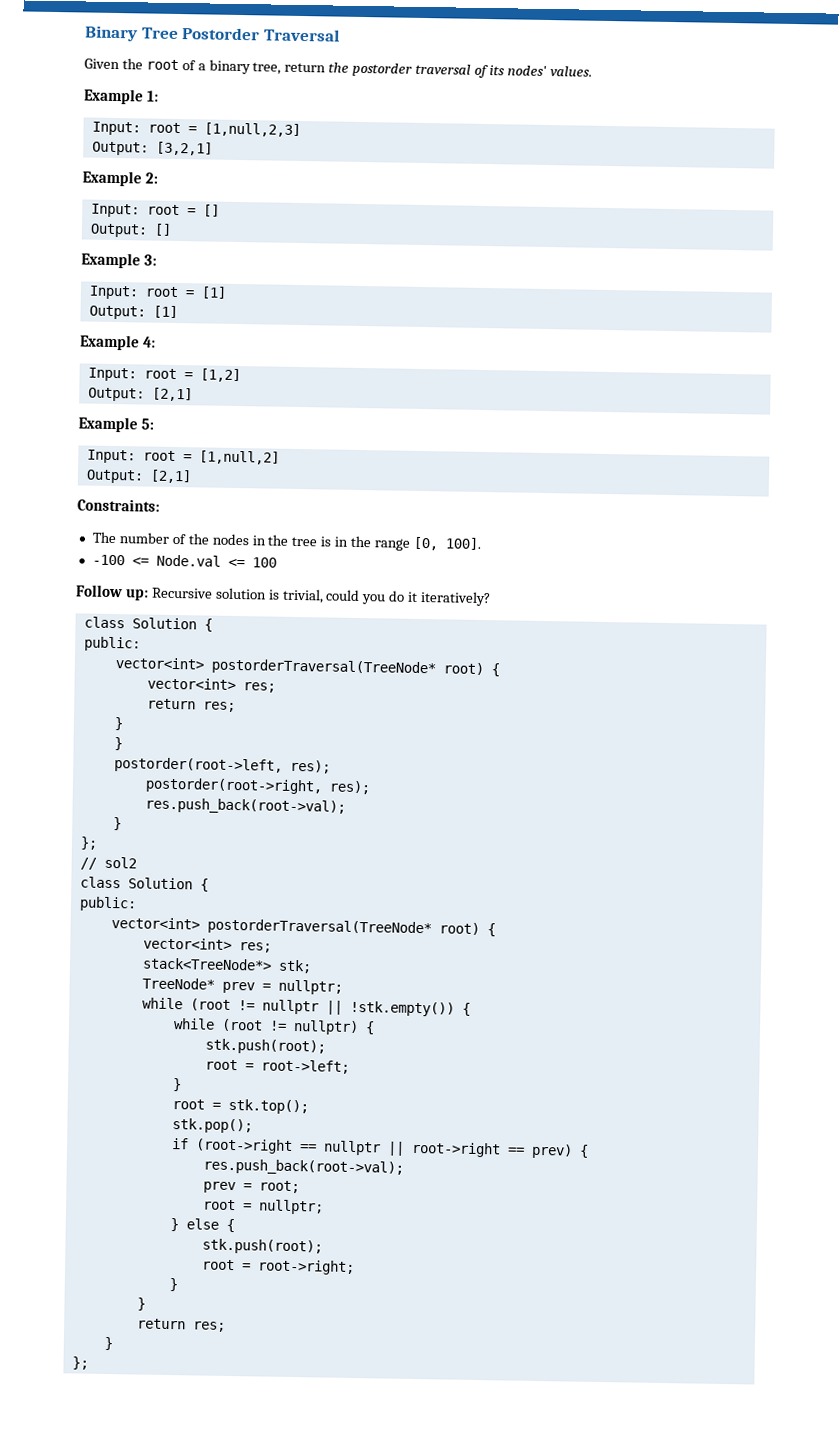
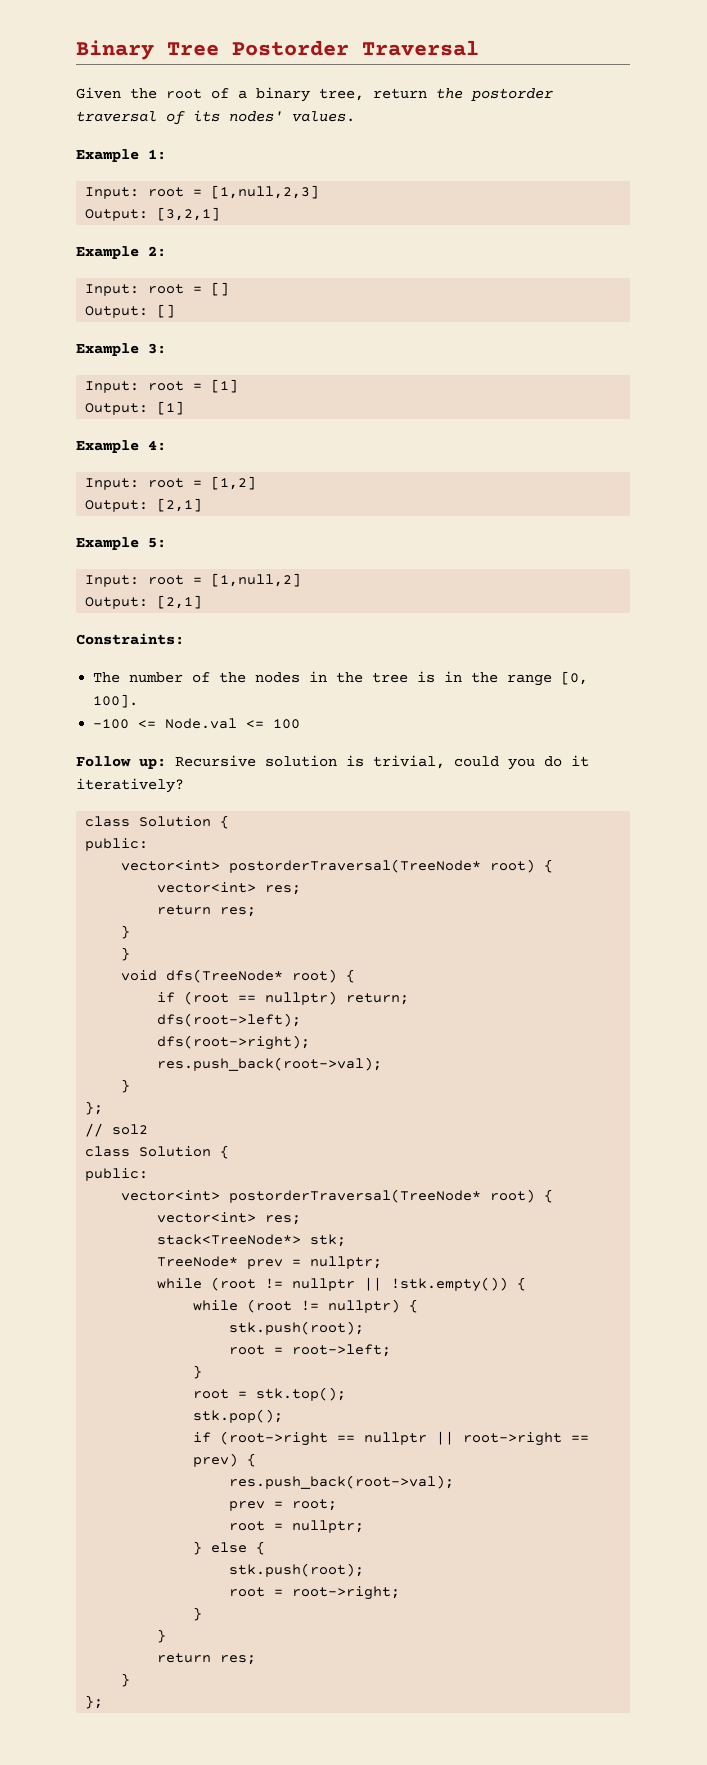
- postorder(root->left, res);
- postorder(root->right, res);
+ void dfs(TreeNode* root) {
+ if (root == nullptr) return;
+ dfs(root->left);
+ dfs(root->right);

